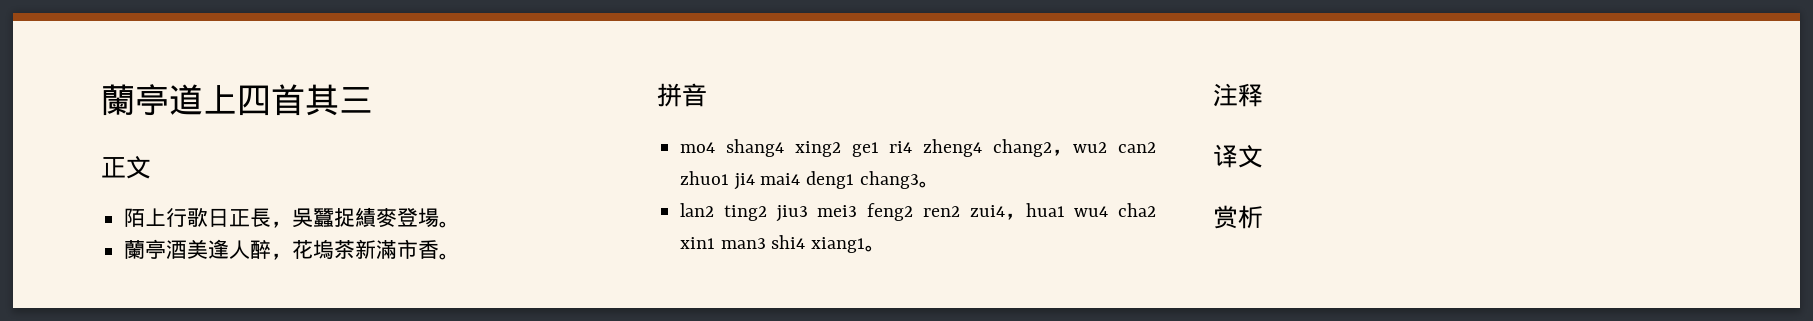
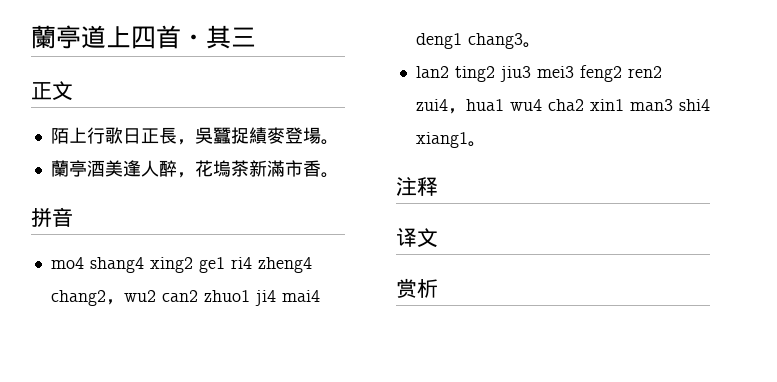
- 蘭亭道上四首其三
+ 蘭亭道上四首・其三

